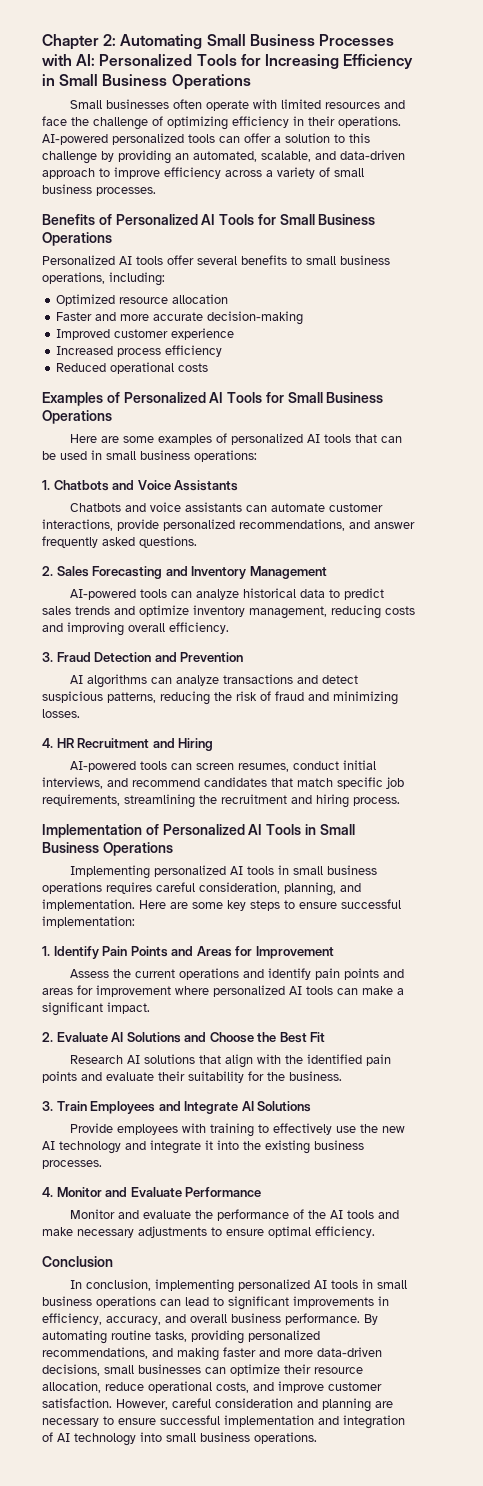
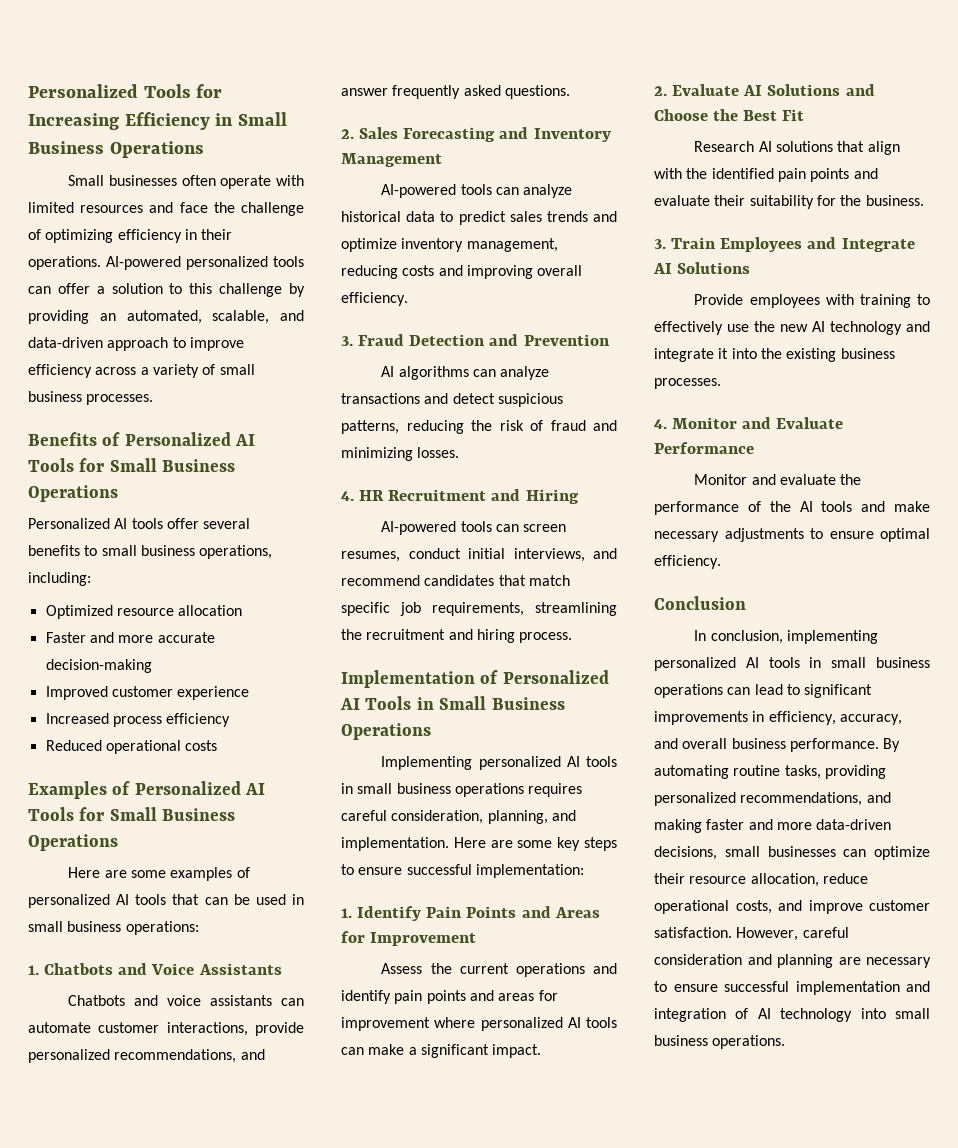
- Chapter 2: Automating Small Business Processes with AI: Personalized Tools for Increasing Efficiency in Small Business Operations
+ Personalized Tools for Increasing Efficiency in Small Business Operations

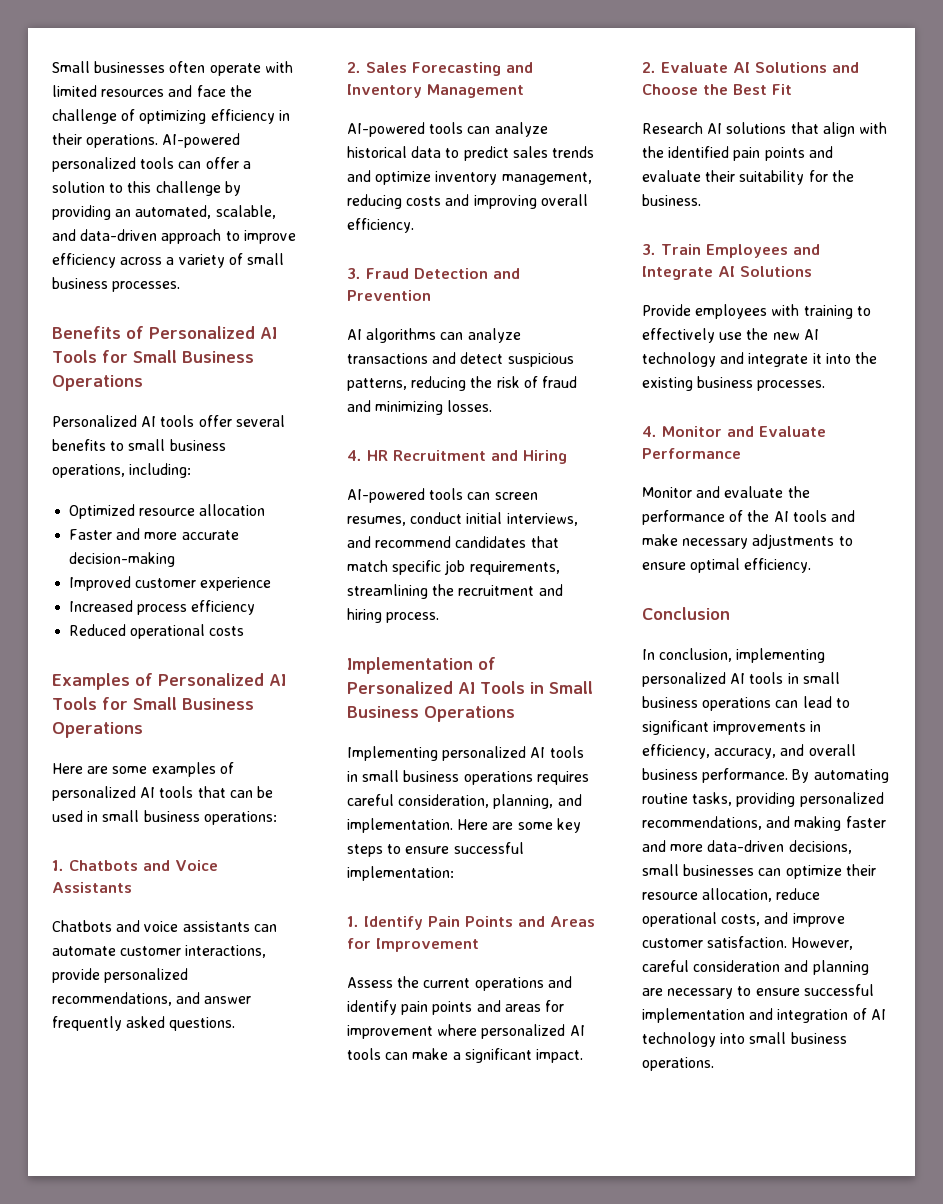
- Personalized Tools for Increasing Efficiency in Small Business Operations

